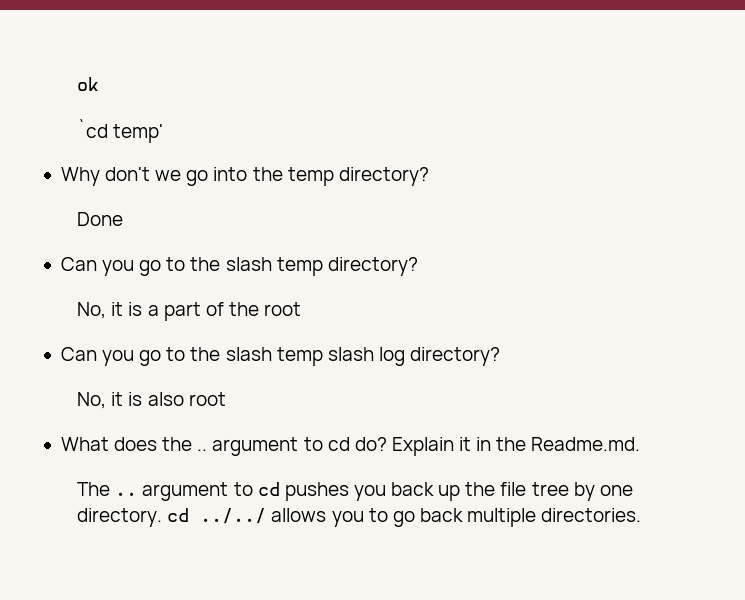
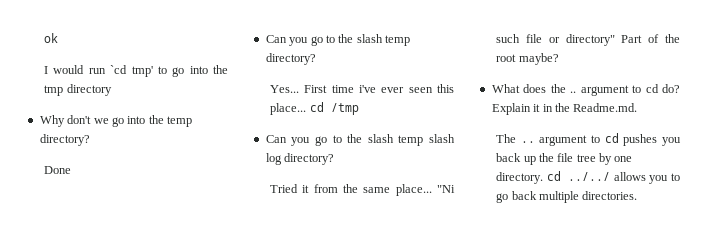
- `cd temp'
+ I would run `cd tmp' to go into the tmp directory
- No, it is a part of the root
+ Yes... First time i've ever seen this place... cd /tmp
- No, it is also root
+ Tried it from the same place... "Ni such file or directory" Part of the root maybe?

